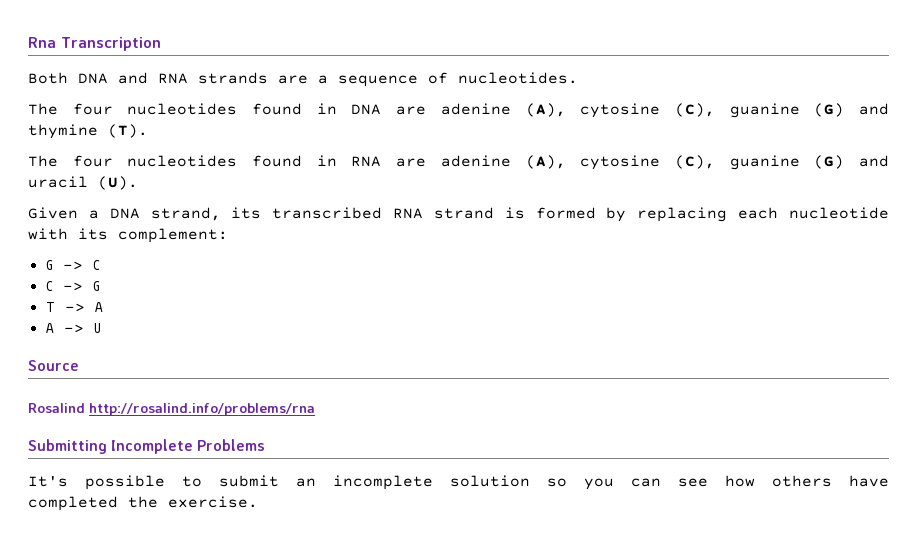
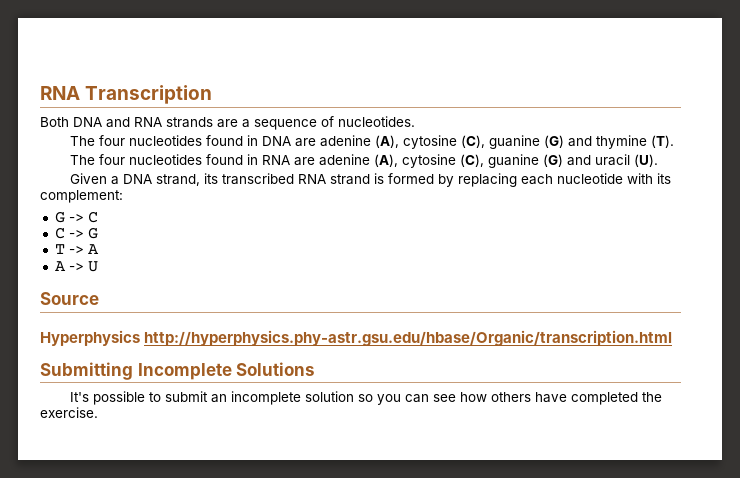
- Rna Transcription
+ RNA Transcription
- Rosalind http://rosalind.info/problems/rna
+ Hyperphysics http://hyperphysics.phy-astr.gsu.edu/hbase/Organic/transcription.html
- Submitting Incomplete Problems
+ Submitting Incomplete Solutions

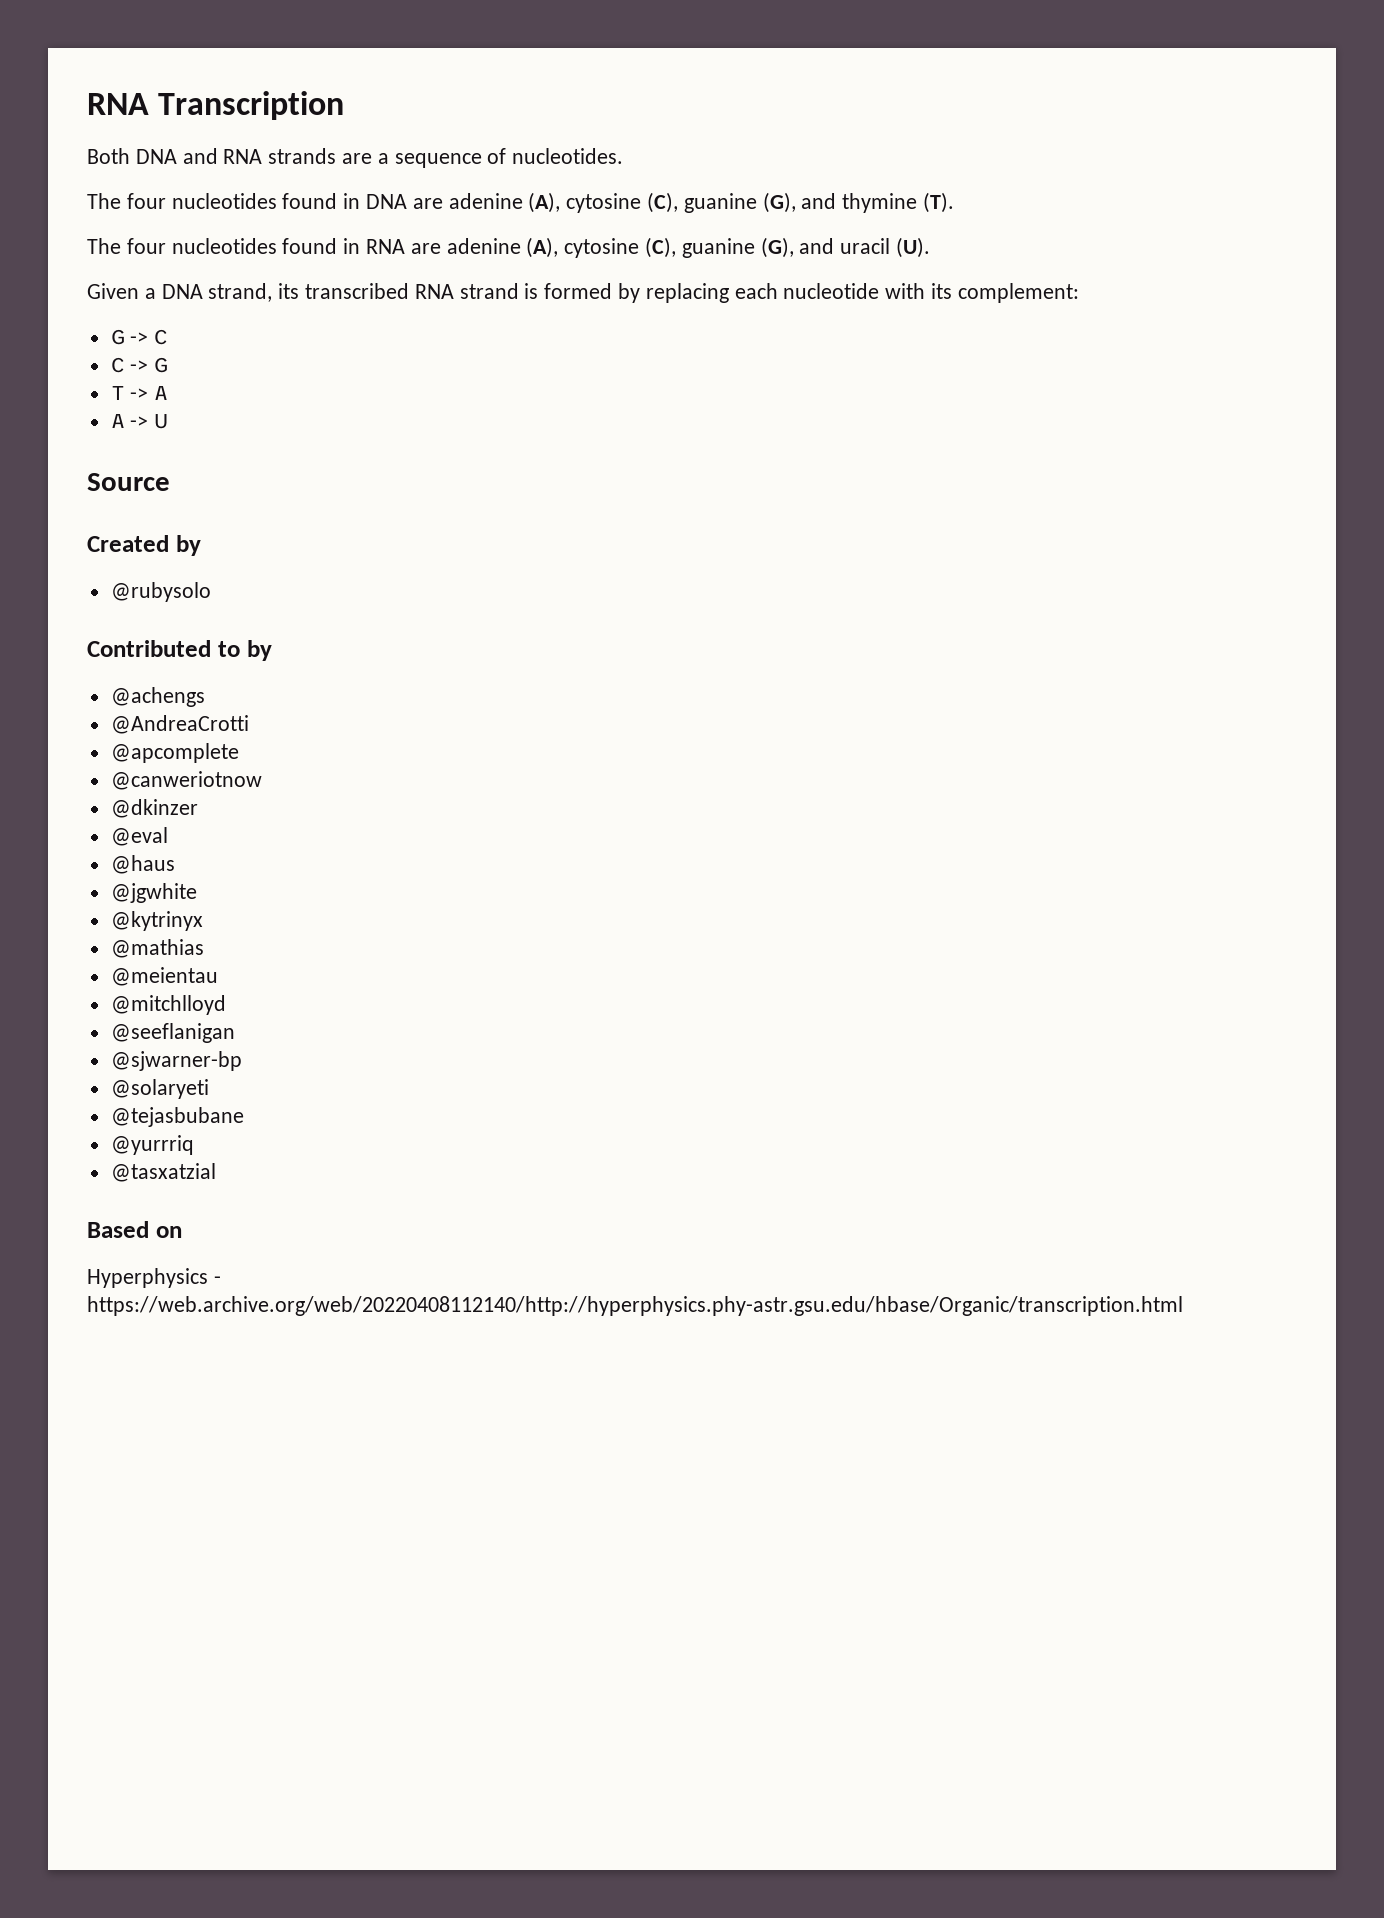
- The four nucleotides found in DNA are adenine (A), cytosine (C), guanine (G) and thymine (T).
+ The four nucleotides found in DNA are adenine (A), cytosine (C), guanine (G), and thymine (T).
- The four nucleotides found in RNA are adenine (A), cytosine (C), guanine (G) and uracil (U).
+ The four nucleotides found in RNA are adenine (A), cytosine (C), guanine (G), and uracil (U).
- Hyperphysics http://hyperphysics.phy-astr.gsu.edu/hbase/Organic/transcription.html
- Submitting Incomplete Solutions
- It's possible to submit an incomplete solution so you can see how others have completed the exercise.
+ Created by
+ @rubysolo
+ Contributed to by
+ @achengs
+ @AndreaCrotti
+ @apcomplete
+ @canweriotnow
+ @dkinzer
+ @eval
+ @haus
+ @jgwhite
+ @kytrinyx
+ @mathias
+ @meientau
+ @mitchlloyd
+ @seeflanigan
+ @sjwarner-bp
+ @solaryeti
+ @tejasbubane
+ @yurrriq
+ @tasxatzial
+ Based on
+ Hyperphysics - https://web.archive.org/web/20220408112140/http://hyperphysics.phy-astr.gsu.edu/hbase/Organic/transcription.html

